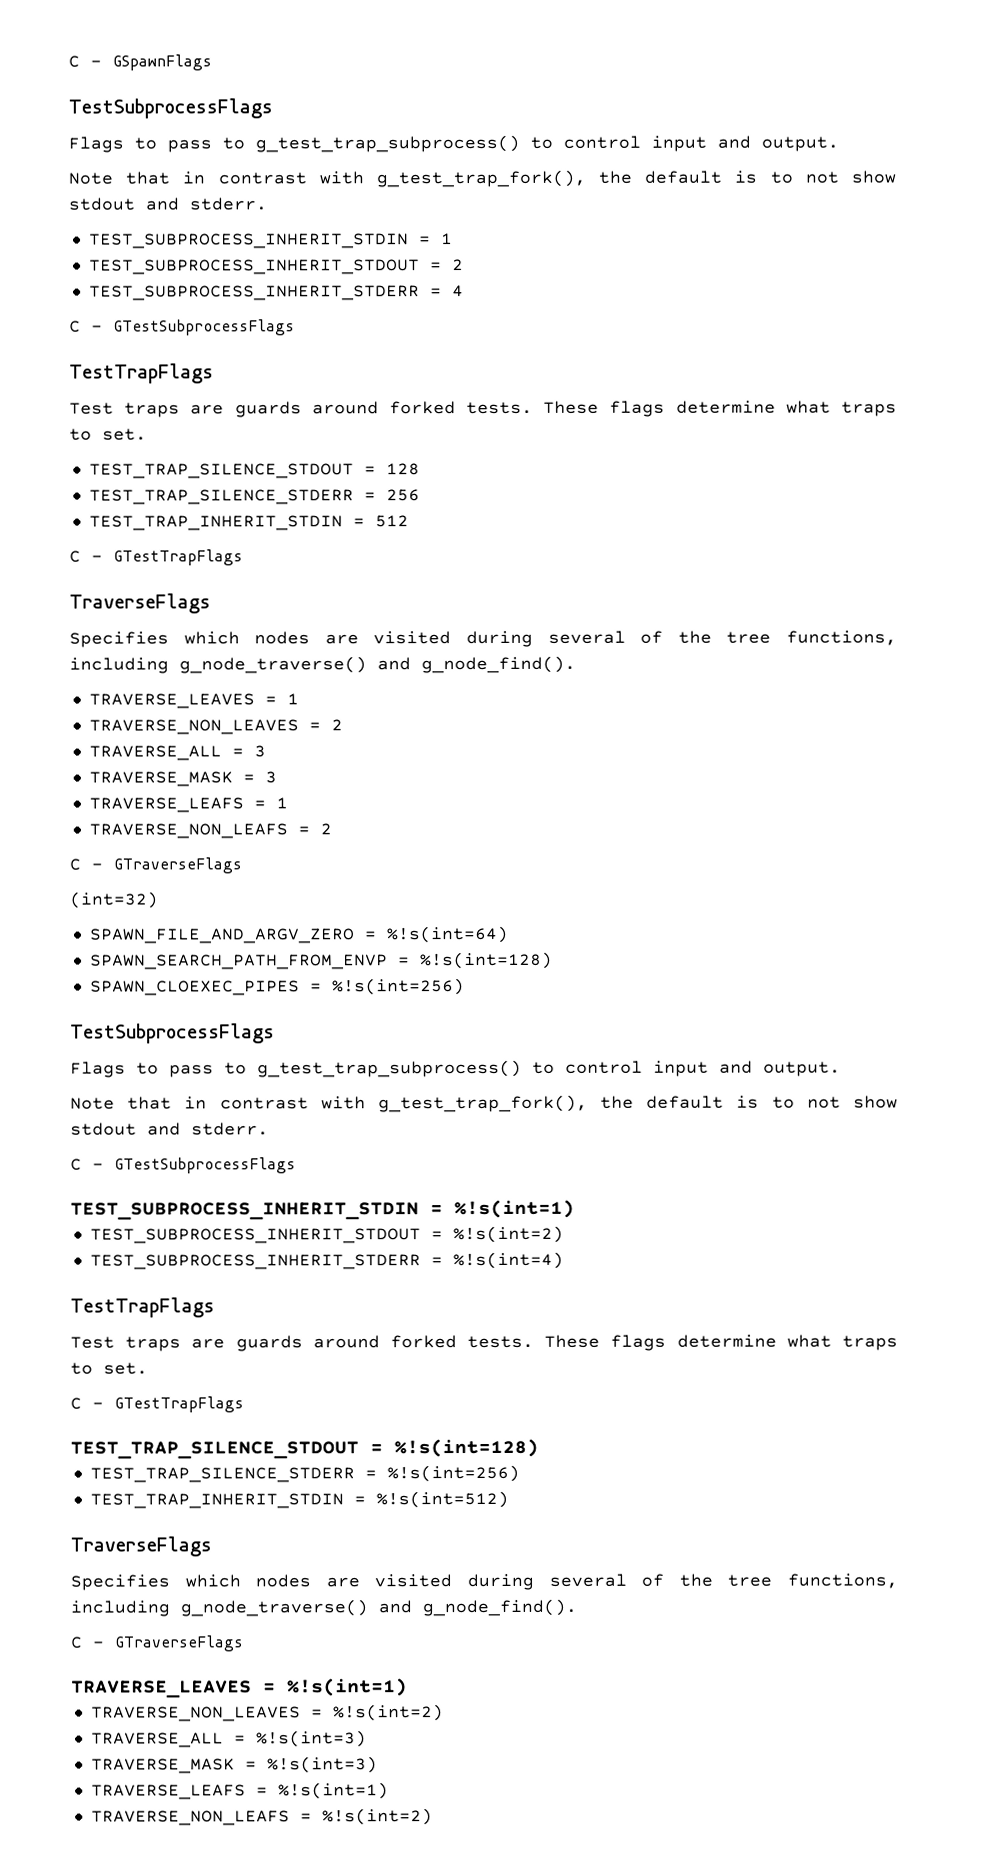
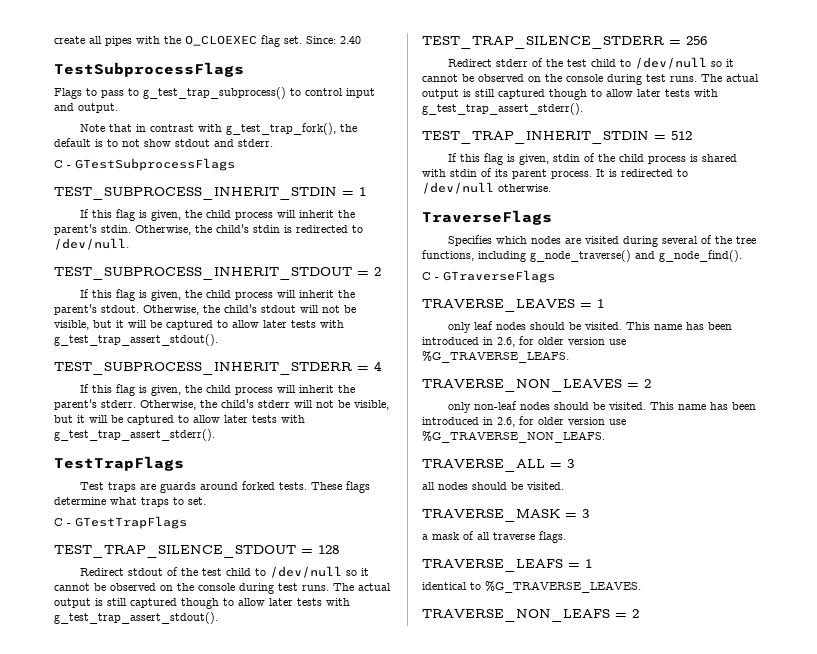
- C - GSpawnFlags
- TestSubprocessFlags
- Flags to pass to g_test_trap_subprocess() to control input and output.
- Note that in contrast with g_test_trap_fork(), the default is to not show stdout and stderr.
- TEST_SUBPROCESS_INHERIT_STDIN = 1
- TEST_SUBPROCESS_INHERIT_STDOUT = 2
- TEST_SUBPROCESS_INHERIT_STDERR = 4
- C - GTestSubprocessFlags
- TestTrapFlags
- Test traps are guards around forked tests. These flags determine what traps to set.
- TEST_TRAP_SILENCE_STDOUT = 128
- TEST_TRAP_SILENCE_STDERR = 256
- TEST_TRAP_INHERIT_STDIN = 512
- C - GTestTrapFlags
- TraverseFlags
- Specifies which nodes are visited during several of the tree functions, including g_node_traverse() and g_node_find().
- TRAVERSE_LEAVES = 1
- TRAVERSE_NON_LEAVES = 2
- TRAVERSE_ALL = 3
- TRAVERSE_MASK = 3
- TRAVERSE_LEAFS = 1
- TRAVERSE_NON_LEAFS = 2
- C - GTraverseFlags
- (int=32)
- SPAWN_FILE_AND_ARGV_ZERO = %!s(int=64)
- SPAWN_SEARCH_PATH_FROM_ENVP = %!s(int=128)
- SPAWN_CLOEXEC_PIPES = %!s(int=256)
+ create all pipes with the O_CLOEXEC flag set. Since: 2.40
- TEST_SUBPROCESS_INHERIT_STDIN = %!s(int=1)
- TEST_SUBPROCESS_INHERIT_STDOUT = %!s(int=2)
- TEST_SUBPROCESS_INHERIT_STDERR = %!s(int=4)
+ TEST_SUBPROCESS_INHERIT_STDIN = 1
+ If this flag is given, the child process will inherit the parent's stdin. Otherwise, the child's stdin is redirected to /dev/null.
+ TEST_SUBPROCESS_INHERIT_STDOUT = 2
+ If this flag is given, the child process will inherit the parent's stdout. Otherwise, the child's stdout will not be visible, but it will be captured to allow later tests with g_test_trap_assert_stdout().
+ TEST_SUBPROCESS_INHERIT_STDERR = 4
+ If this flag is given, the child process will inherit the parent's stderr. Otherwise, the child's stderr will not be visible, but it will be captured to allow later tests with g_test_trap_assert_stderr().
- TEST_TRAP_SILENCE_STDOUT = %!s(int=128)
- TEST_TRAP_SILENCE_STDERR = %!s(int=256)
- TEST_TRAP_INHERIT_STDIN = %!s(int=512)
+ TEST_TRAP_SILENCE_STDOUT = 128
+ Redirect stdout of the test child to /dev/null so it cannot be observed on the console during test runs. The actual output is still captured though to allow later tests with g_test_trap_assert_stdout().
+ TEST_TRAP_SILENCE_STDERR = 256
+ Redirect stderr of the test child to /dev/null so it cannot be observed on the console during test runs. The actual output is still captured though to allow later tests with g_test_trap_assert_stderr().
+ TEST_TRAP_INHERIT_STDIN = 512
+ If this flag is given, stdin of the child process is shared with stdin of its parent process. It is redirected to /dev/null otherwise.
- TRAVERSE_LEAVES = %!s(int=1)
- TRAVERSE_NON_LEAVES = %!s(int=2)
- TRAVERSE_ALL = %!s(int=3)
- TRAVERSE_MASK = %!s(int=3)
- TRAVERSE_LEAFS = %!s(int=1)
- TRAVERSE_NON_LEAFS = %!s(int=2)
+ TRAVERSE_LEAVES = 1
+ only leaf nodes should be visited. This name has been introduced in 2.6, for older version use %G_TRAVERSE_LEAFS.
+ TRAVERSE_NON_LEAVES = 2
+ only non-leaf nodes should be visited. This name has been introduced in 2.6, for older version use %G_TRAVERSE_NON_LEAFS.
+ TRAVERSE_ALL = 3
+ all nodes should be visited.
+ TRAVERSE_MASK = 3
+ a mask of all traverse flags.
+ TRAVERSE_LEAFS = 1
+ identical to %G_TRAVERSE_LEAVES.
+ TRAVERSE_NON_LEAFS = 2

